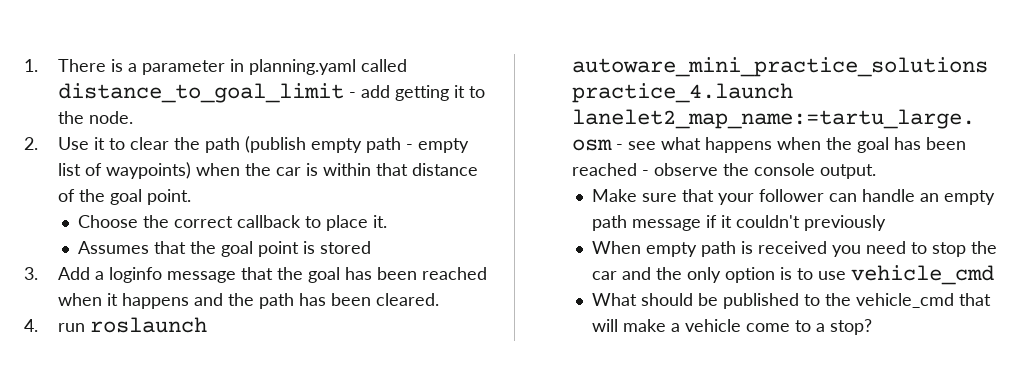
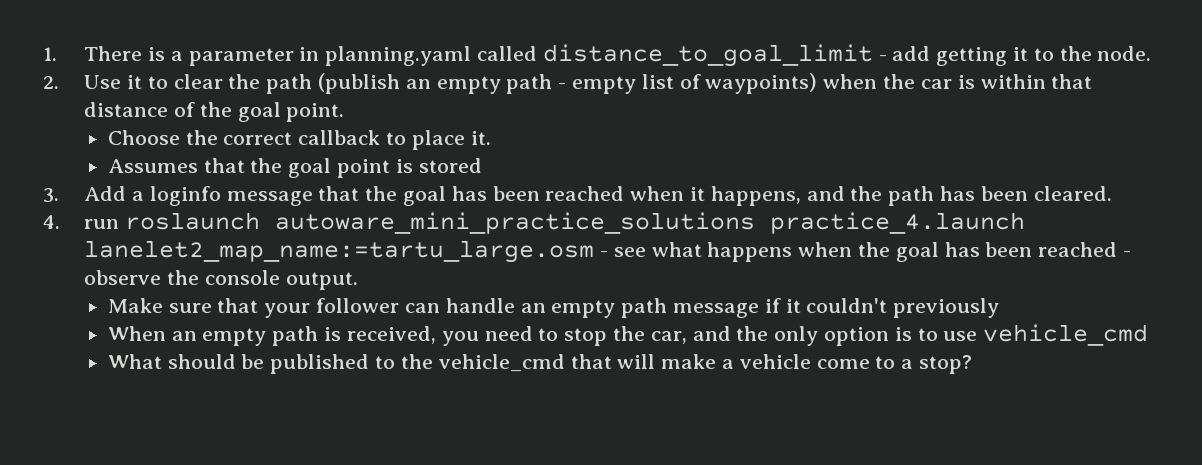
- 2. Use it to clear the path (publish empty path - empty list of waypoints) when the car is within that distance of the goal point.
+ 2. Use it to clear the path (publish an empty path - empty list of waypoints) when the car is within that distance of the goal point.
- 3. Add a loginfo message that the goal has been reached when it happens and the path has been cleared.
+ 3. Add a loginfo message that the goal has been reached when it happens, and the path has been cleared.
- When empty path is received you need to stop the car and the only option is to use vehicle_cmd
+ When an empty path is received, you need to stop the car, and the only option is to use vehicle_cmd

